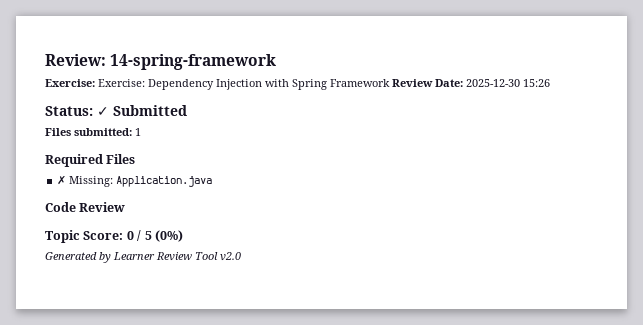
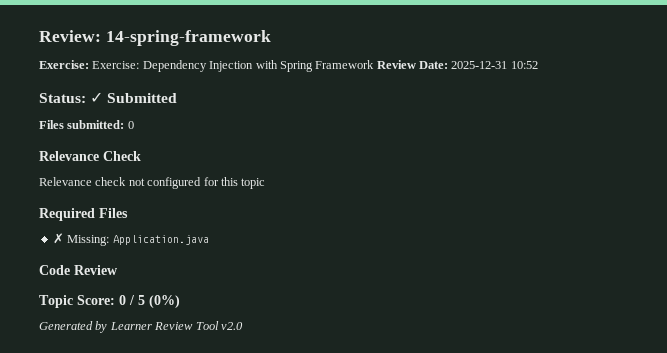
- Exercise: Exercise: Dependency Injection with Spring Framework Review Date: 2025-12-30 15:26
+ Exercise: Exercise: Dependency Injection with Spring Framework Review Date: 2025-12-31 10:52
- Files submitted: 1
+ Files submitted: 0
+ Relevance Check
+ Relevance check not configured for this topic

